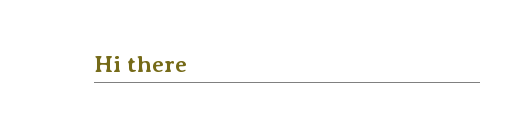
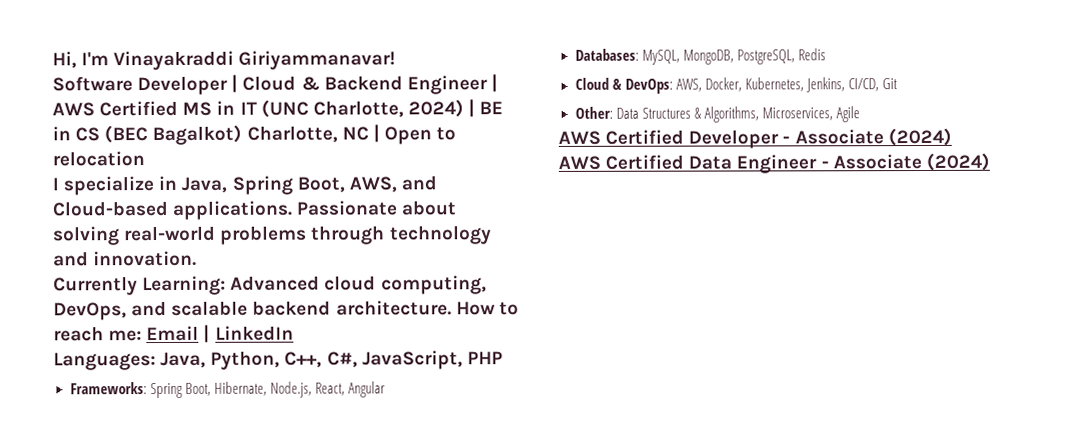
- Hi there
+ Hi, I'm Vinayakraddi Giriyammanavar!
+ Software Developer | Cloud & Backend Engineer | AWS Certified MS in IT (UNC Charlotte, 2024) | BE in CS (BEC Bagalkot) Charlotte, NC | Open to relocation
+ I specialize in Java, Spring Boot, AWS, and Cloud-based applications. Passionate about solving real-world problems through technology and innovation.
+ Currently Learning: Advanced cloud computing, DevOps, and scalable backend architecture. How to reach me: Email | LinkedIn
+ Languages: Java, Python, C++, C#, JavaScript, PHP
+ Frameworks: Spring Boot, Hibernate, Node.js, React, Angular
+ Databases: MySQL, MongoDB, PostgreSQL, Redis
+ Cloud & DevOps: AWS, Docker, Kubernetes, Jenkins, CI/CD, Git
+ Other: Data Structures & Algorithms, Microservices, Agile
+ AWS Certified Developer - Associate (2024)
+ AWS Certified Data Engineer - Associate (2024)

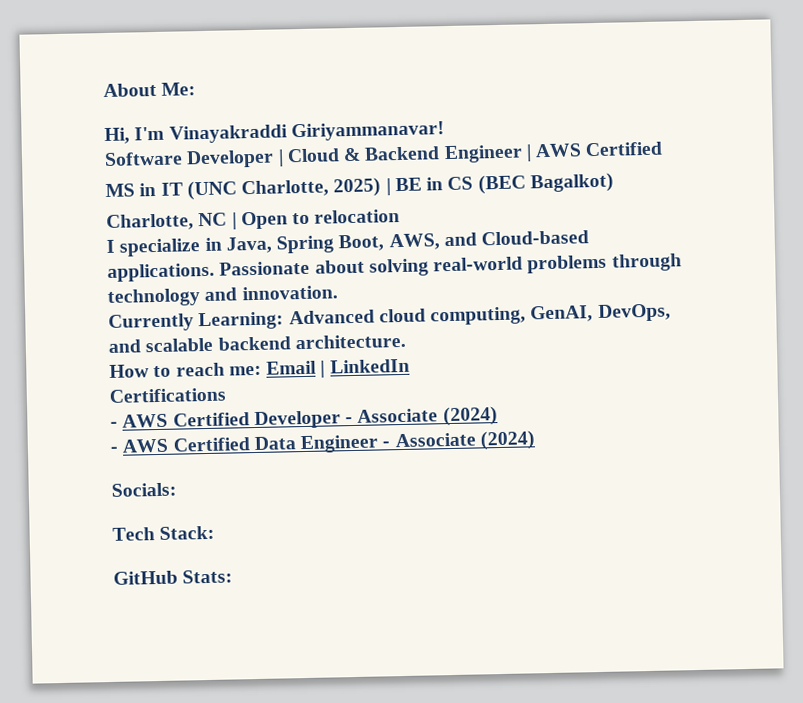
+ About Me:
- Software Developer | Cloud & Backend Engineer | AWS Certified MS in IT (UNC Charlotte, 2024) | BE in CS (BEC Bagalkot) Charlotte, NC | Open to relocation
+ Software Developer | Cloud & Backend Engineer | AWS Certified
+ MS in IT (UNC Charlotte, 2025) | BE in CS (BEC Bagalkot)
+ Charlotte, NC | Open to relocation
- Currently Learning: Advanced cloud computing, DevOps, and scalable backend architecture. How to reach me: Email | LinkedIn
+ Currently Learning: Advanced cloud computing, GenAI, DevOps, and scalable backend architecture.
+ How to reach me: Email | LinkedIn
- Languages: Java, Python, C++, C#, JavaScript, PHP
- Frameworks: Spring Boot, Hibernate, Node.js, React, Angular
- Databases: MySQL, MongoDB, PostgreSQL, Redis
- Cloud & DevOps: AWS, Docker, Kubernetes, Jenkins, CI/CD, Git
- Other: Data Structures & Algorithms, Microservices, Agile
- AWS Certified Developer - Associate (2024)
+ Certifications
+ - AWS Certified Developer - Associate (2024)
- AWS Certified Data Engineer - Associate (2024)
+ - AWS Certified Data Engineer - Associate (2024)
+ Socials:
+ Tech Stack:
+ GitHub Stats:

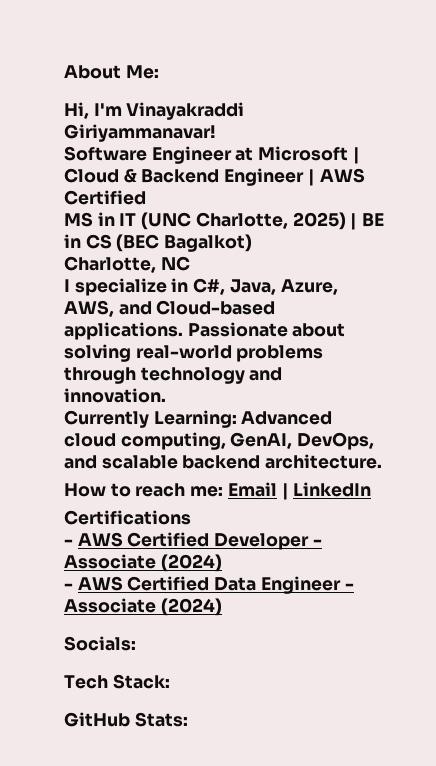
- Software Developer | Cloud & Backend Engineer | AWS Certified
+ Software Engineer at Microsoft | Cloud & Backend Engineer | AWS Certified
- Charlotte, NC | Open to relocation
+ Charlotte, NC
- I specialize in Java, Spring Boot, AWS, and Cloud-based applications.
+ I specialize in C#, Java, Azure, AWS, and Cloud-based applications.

